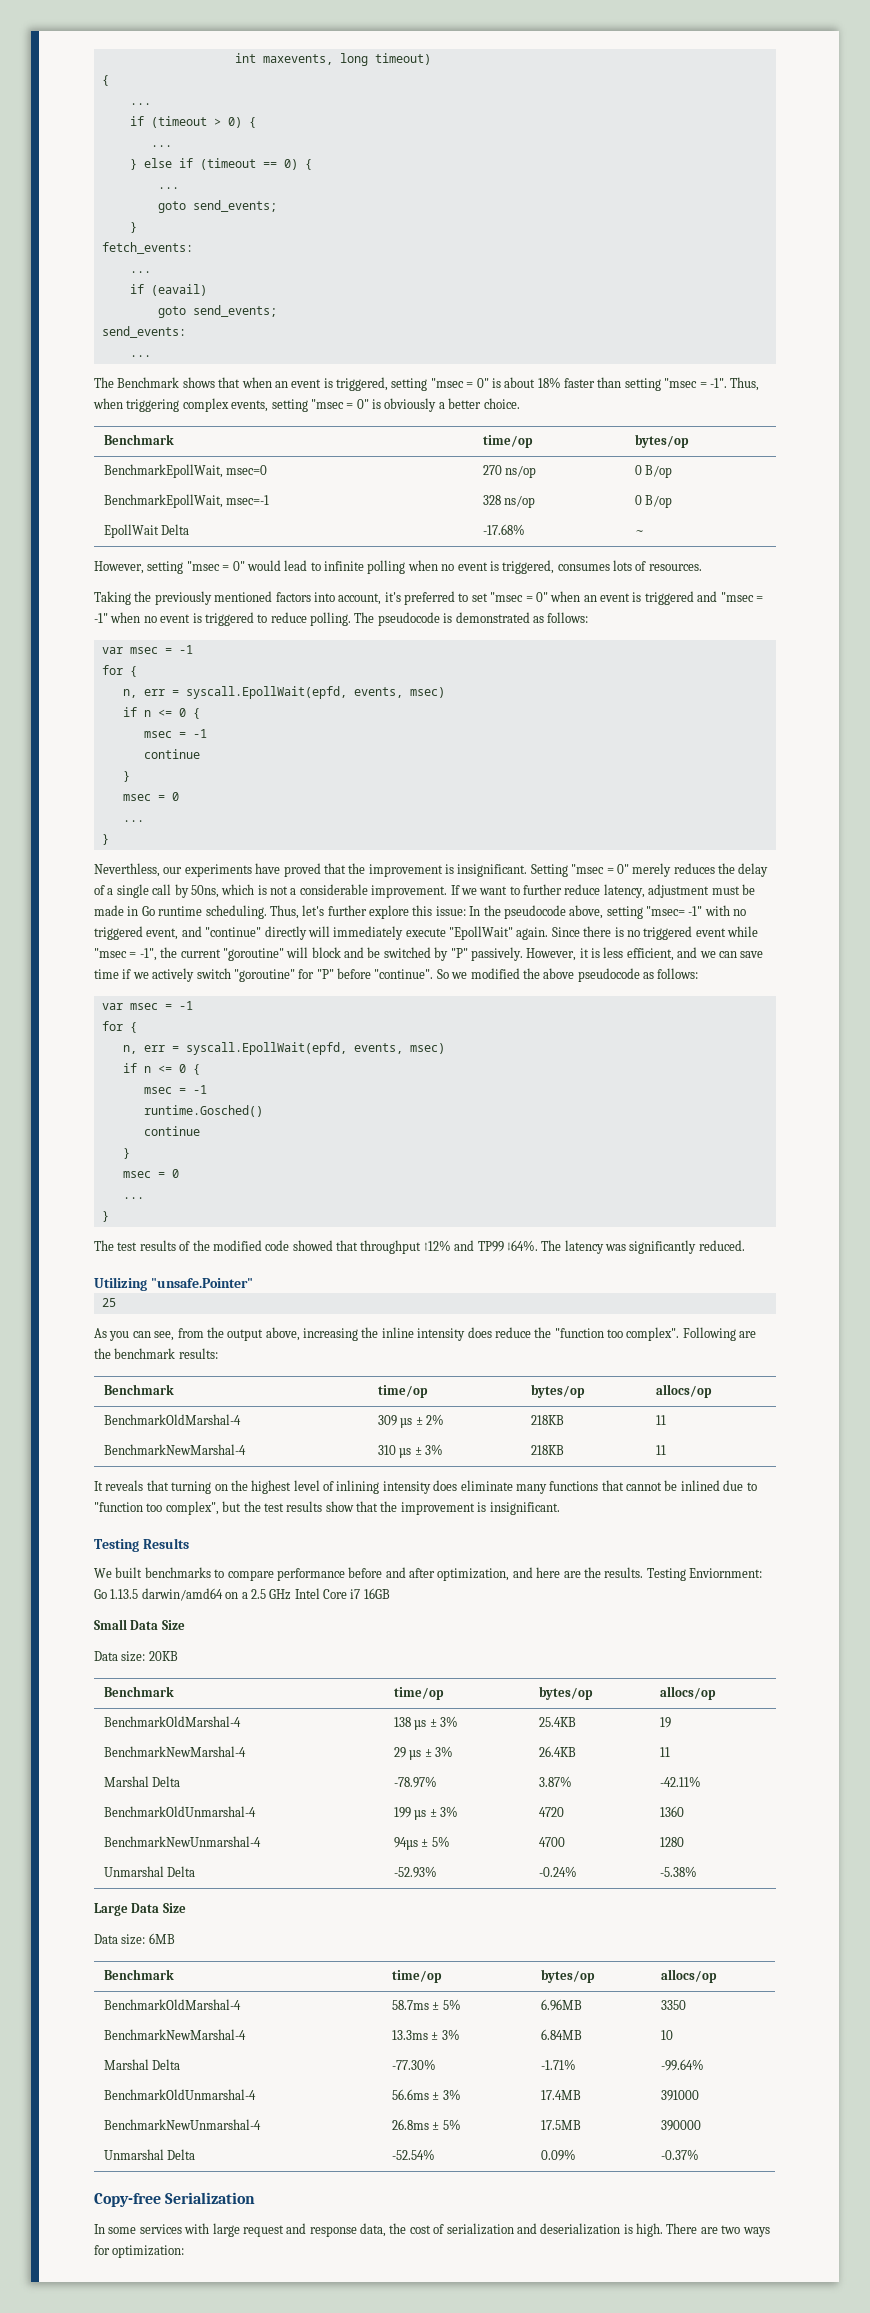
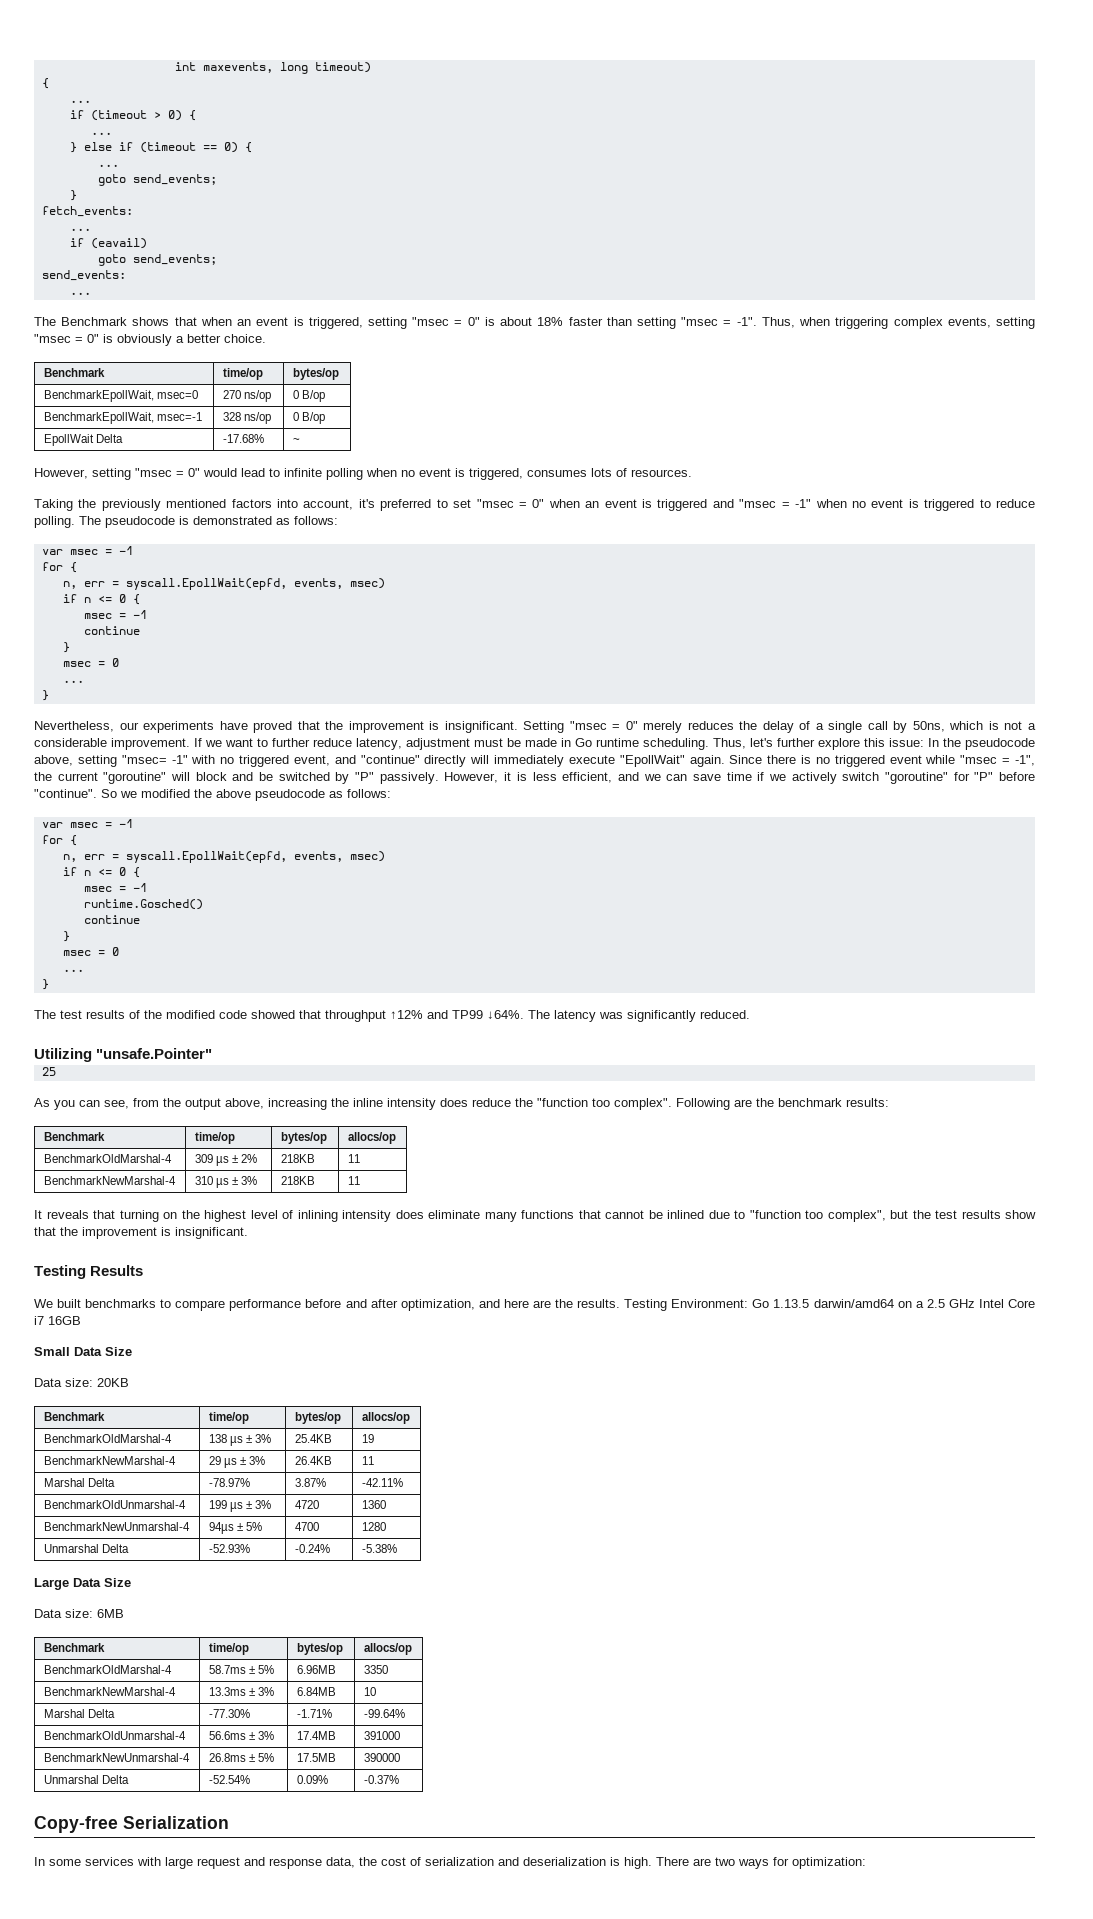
- Neverthless, our experiments have proved that the improvement is insignificant.
+ Nevertheless, our experiments have proved that the improvement is insignificant.
- Testing Enviornment: Go 1.13.5 darwin/amd64 on a 2.5 GHz Intel Core i7 16GB
+ Testing Environment: Go 1.13.5 darwin/amd64 on a 2.5 GHz Intel Core i7 16GB

